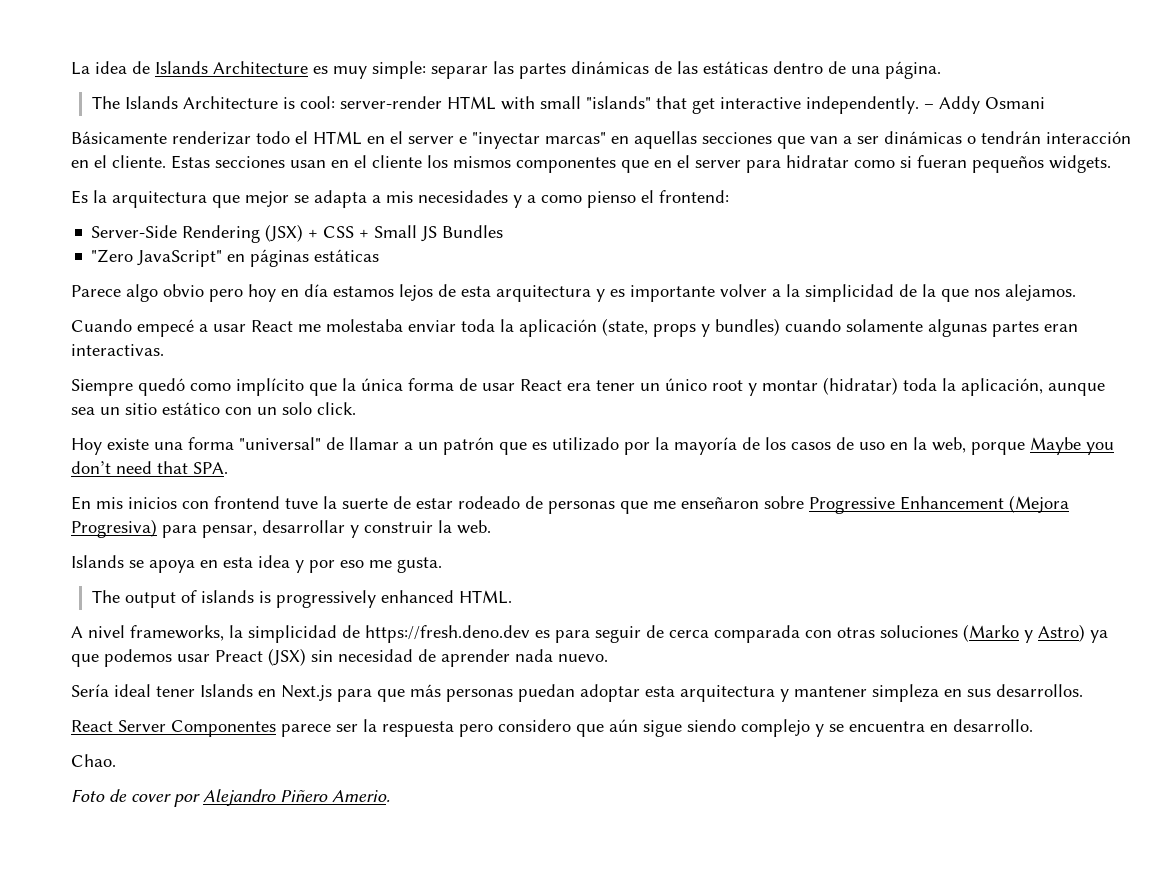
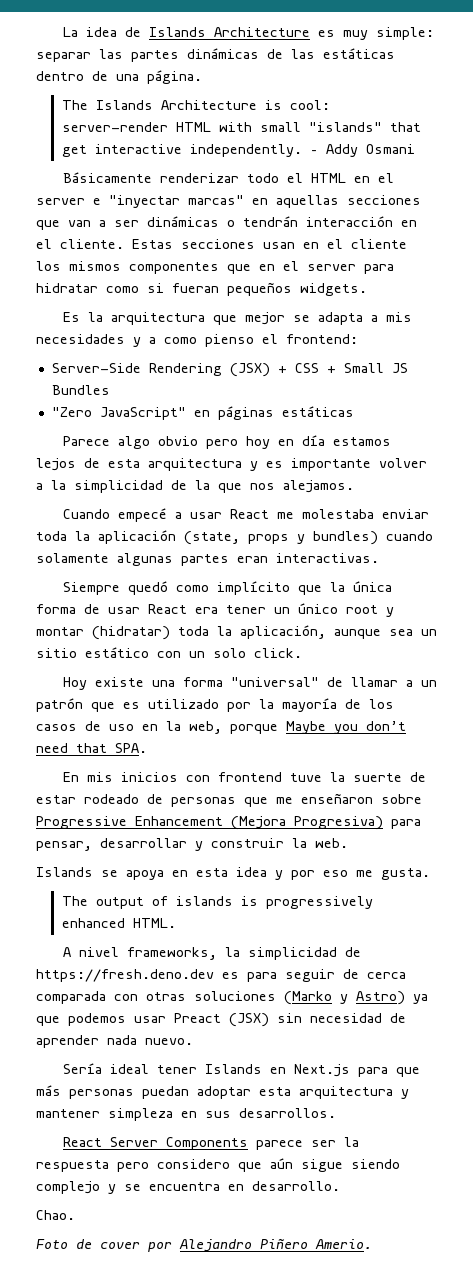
- React Server Componentes parece ser la respuesta pero considero que aún sigue siendo complejo y se encuentra en desarrollo.
+ React Server Components parece ser la respuesta pero considero que aún sigue siendo complejo y se encuentra en desarrollo.

